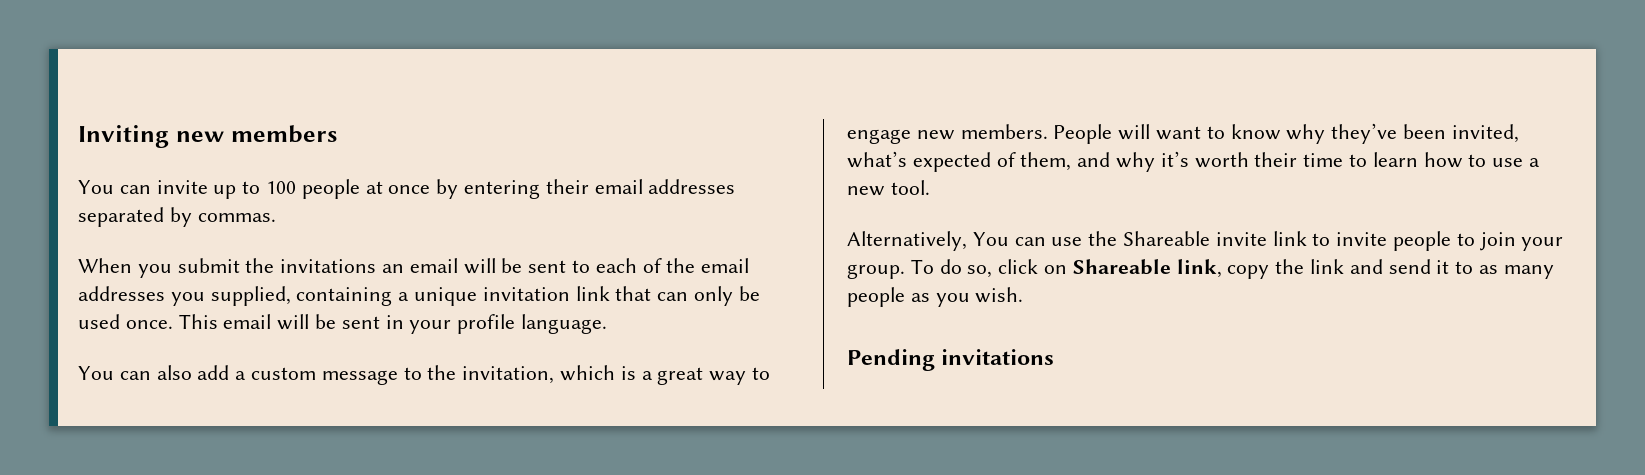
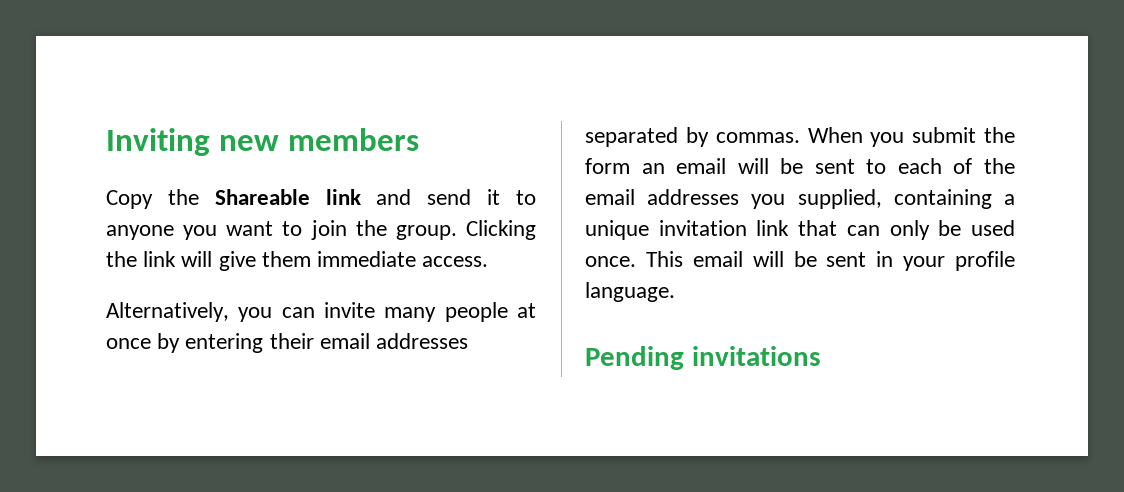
- You can invite up to 100 people at once by entering their email addresses separated by commas.
- When you submit the invitations an email will be sent to each of the email addresses you supplied, containing a unique invitation link that can only be used once.
+ Copy the Shareable link and send it to anyone you want to join the group. Clicking the link will give them immediate access.
+ Alternatively, you can invite many people at once by entering their email addresses separated by commas. When you submit the form an email will be sent to each of the email addresses you supplied, containing a unique invitation link that can only be used once.
- You can also add a custom message to the invitation, which is a great way to engage new members. People will want to know why they’ve been invited, what’s expected of them, and why it’s worth their time to learn how to use a new tool.
- Alternatively, You can use the Shareable invite link to invite people to join your group. To do so, click on Shareable link, copy the link and send it to as many people as you wish.

